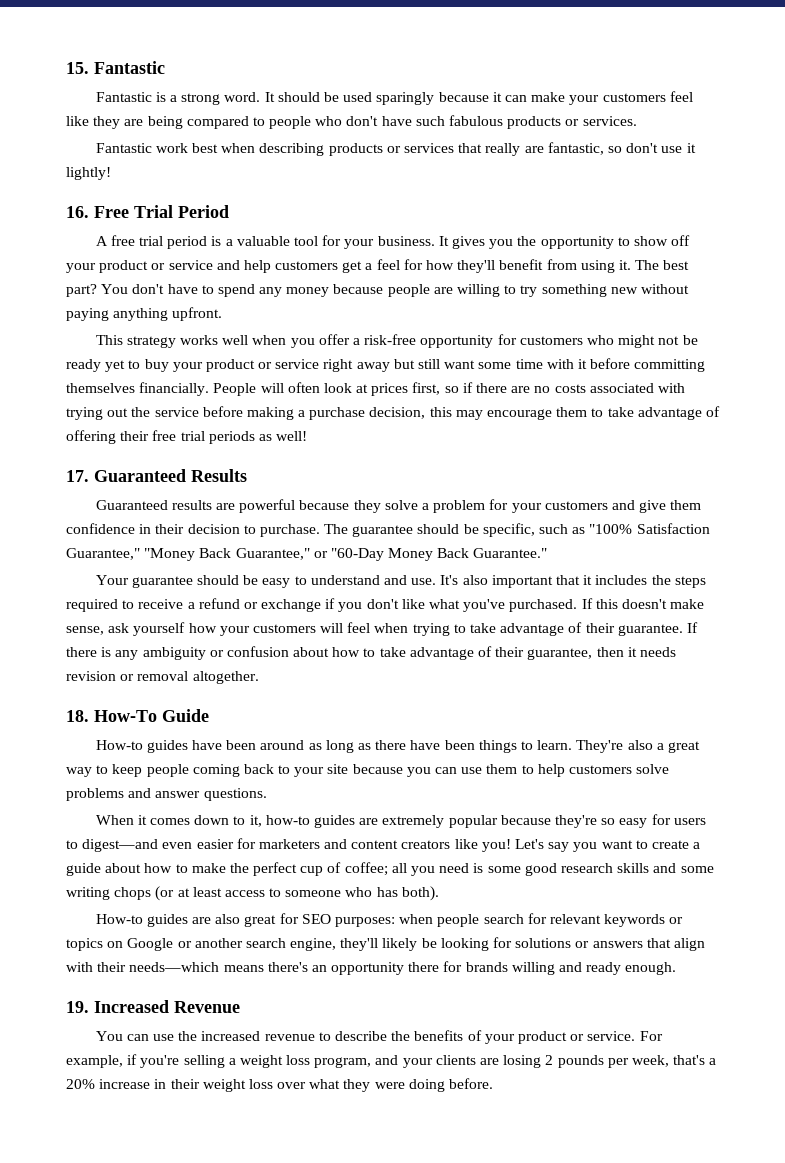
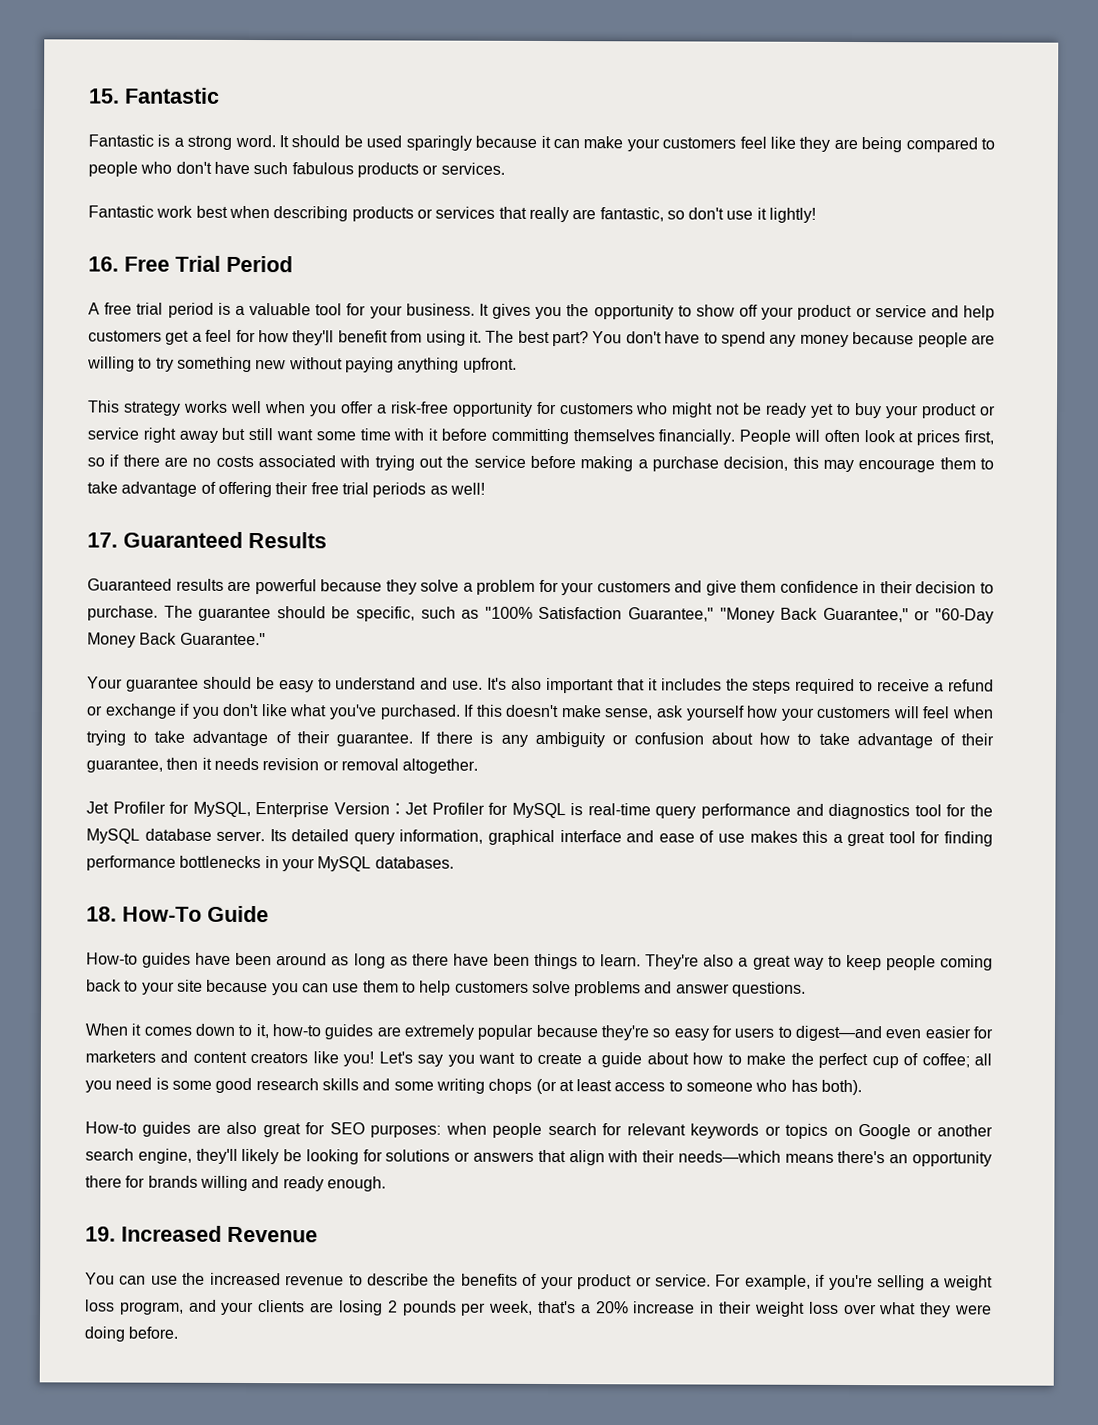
+ Jet Profiler for MySQL, Enterprise Version：Jet Profiler for MySQL is real-time query performance and diagnostics tool for the MySQL database server. Its detailed query information, graphical interface and ease of use makes this a great tool for finding performance bottlenecks in your MySQL databases.

